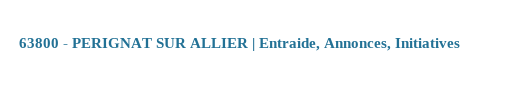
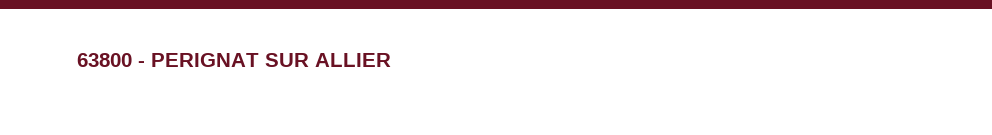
- 63800 - PERIGNAT SUR ALLIER | Entraide, Annonces, Initiatives
+ 63800 - PERIGNAT SUR ALLIER

